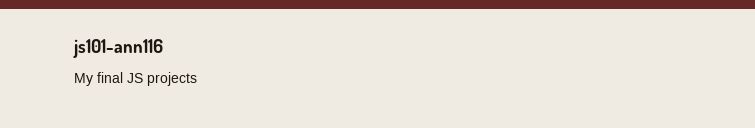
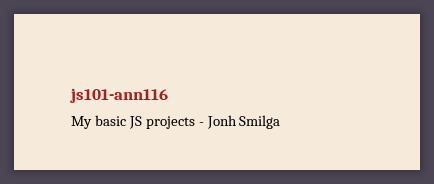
- My final JS projects
+ My basic JS projects - Jonh Smilga

